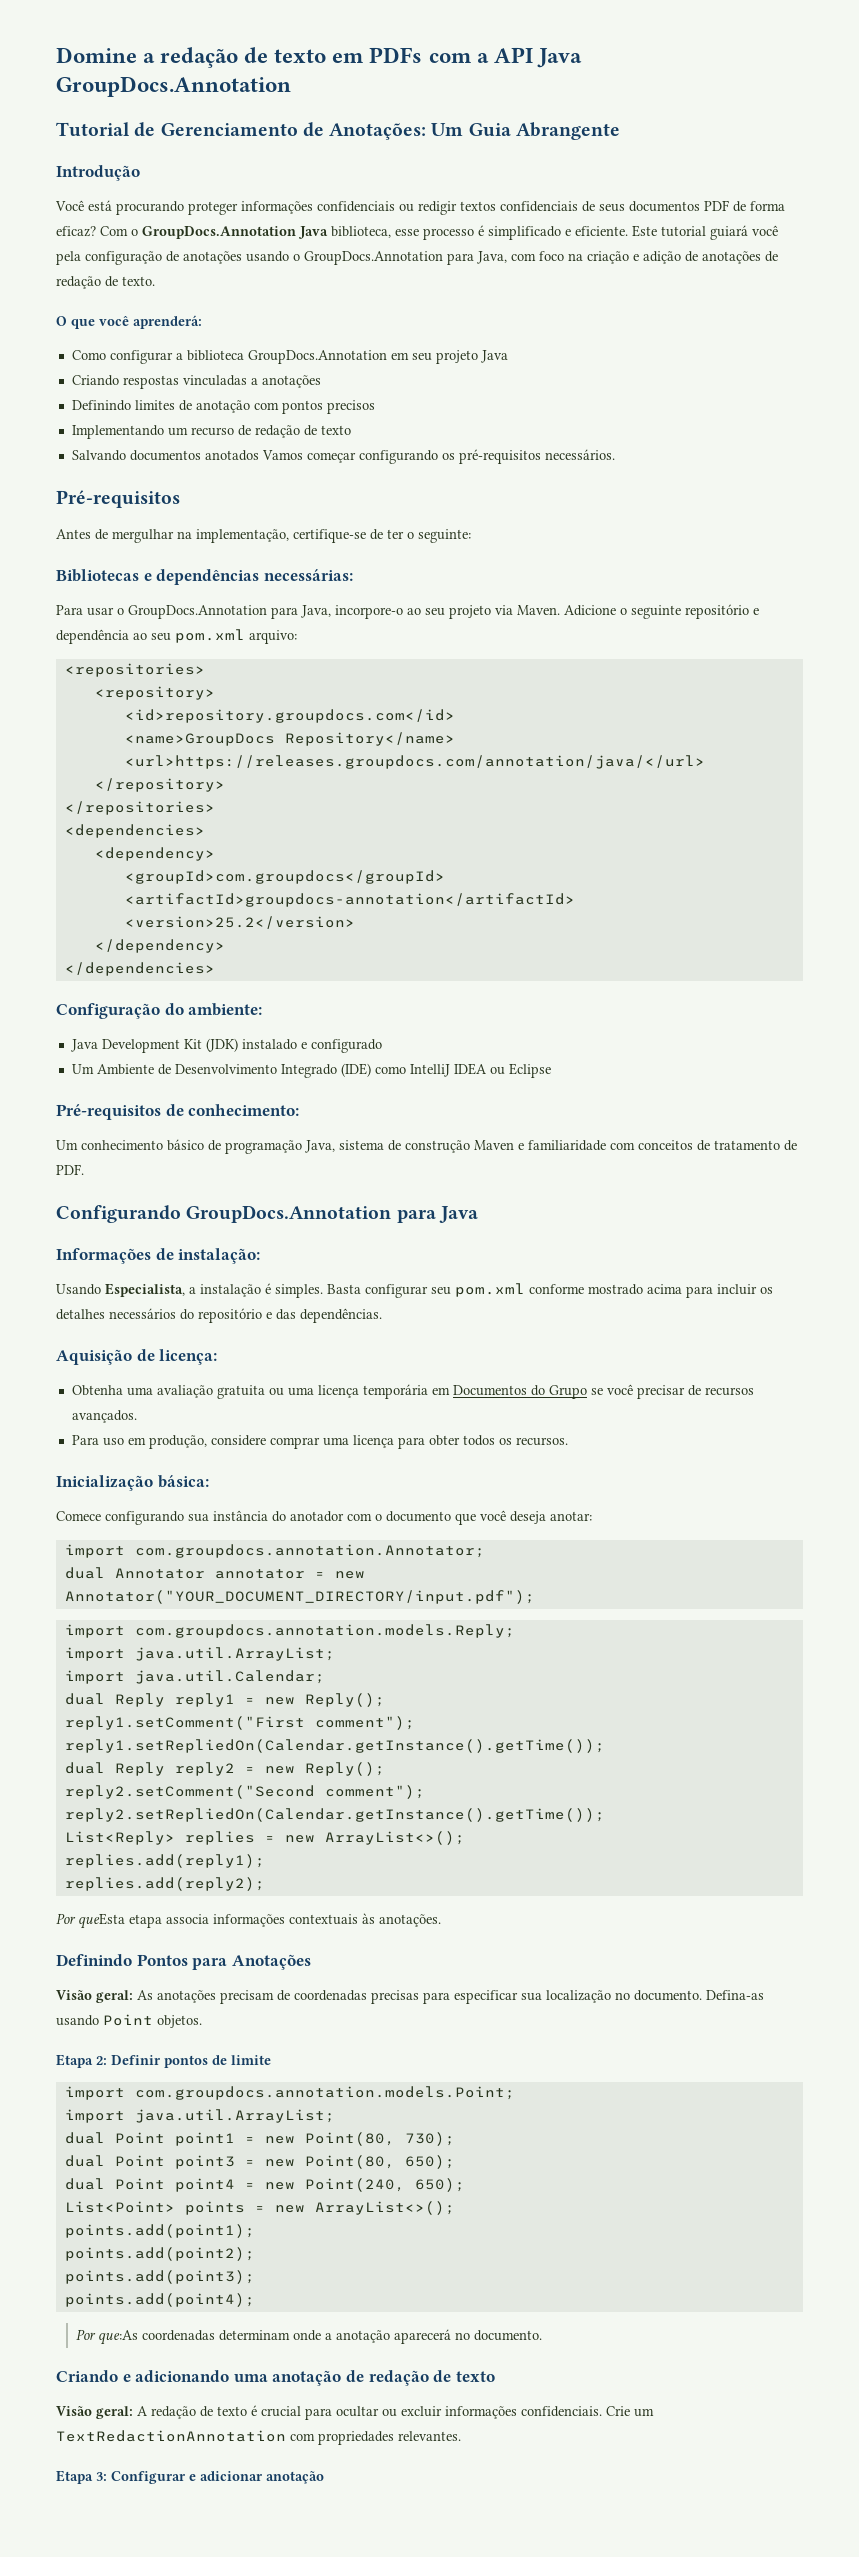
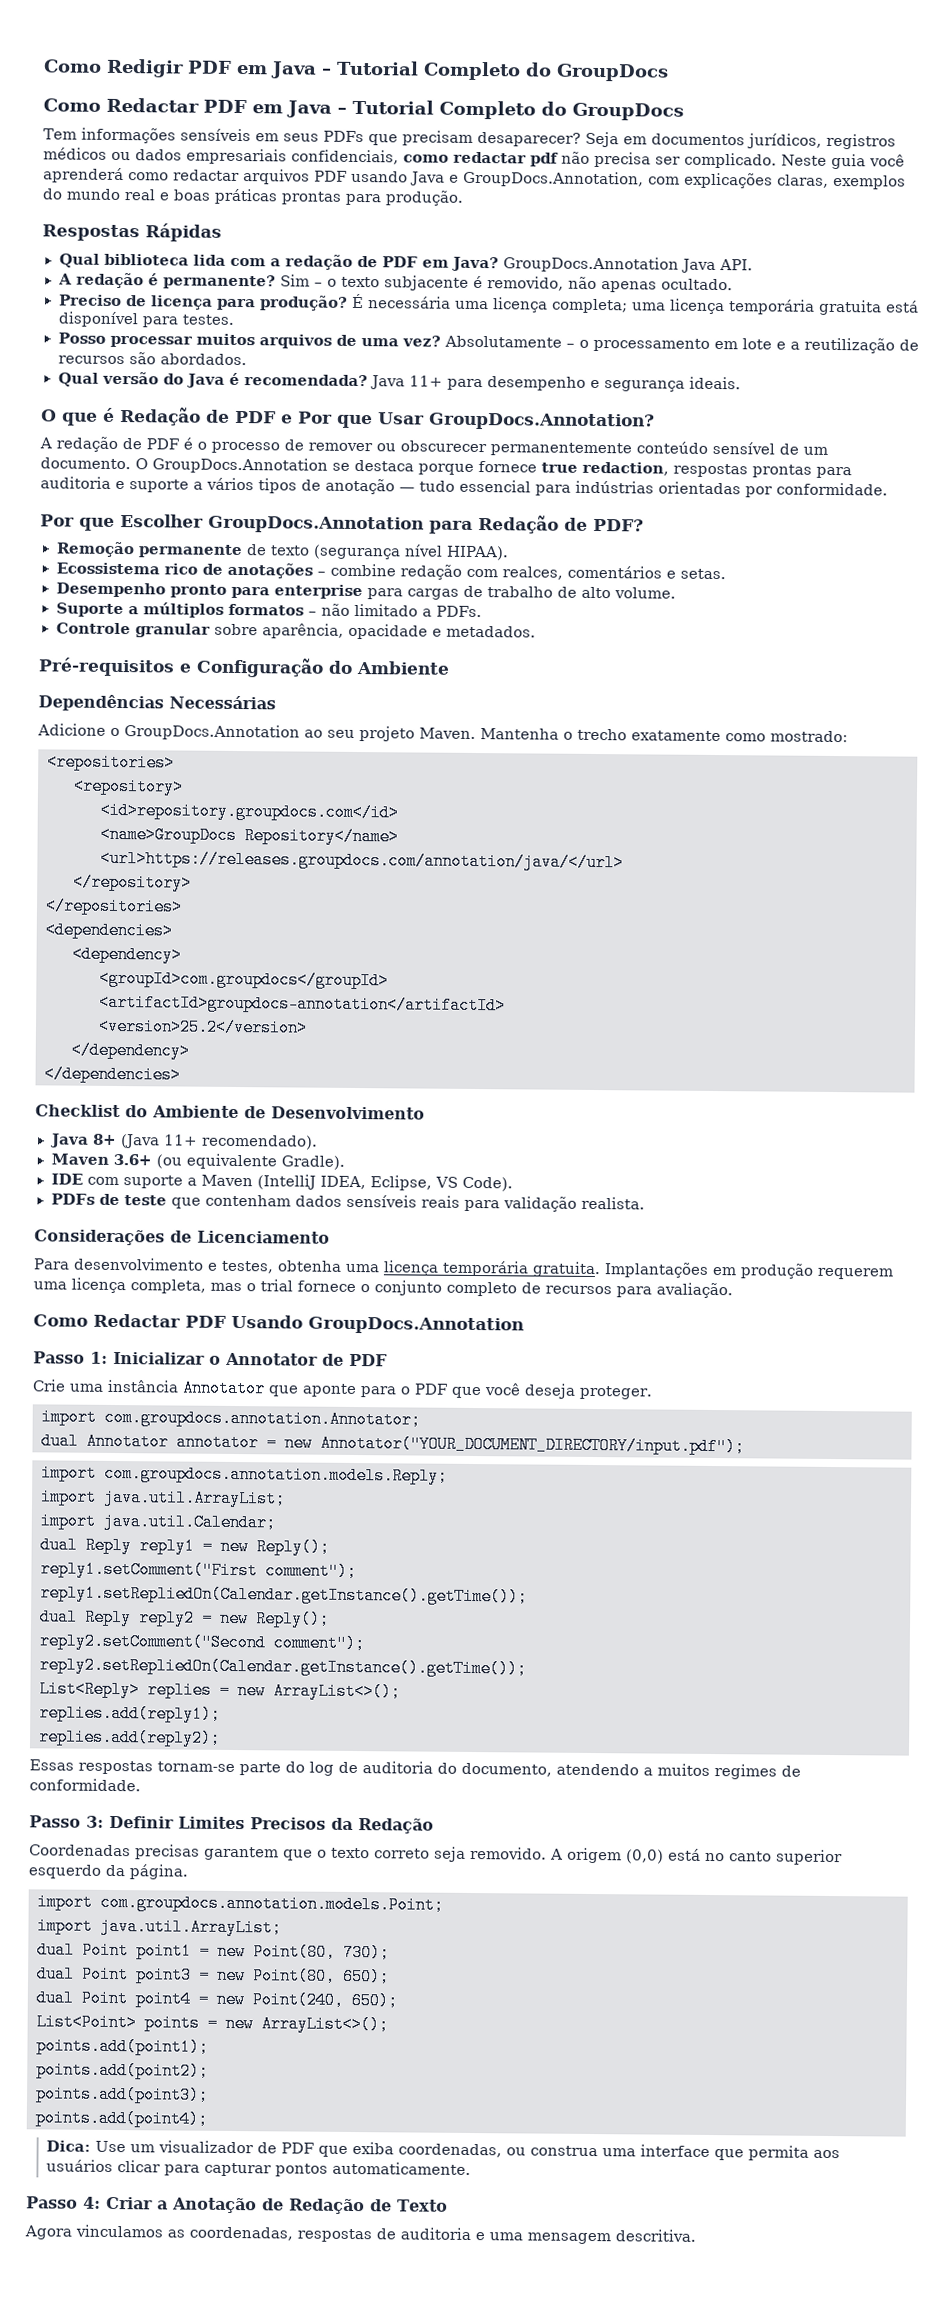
- Domine a redação de texto em PDFs com a API Java GroupDocs.Annotation
- Tutorial de Gerenciamento de Anotações: Um Guia Abrangente
- Introdução
- Você está procurando proteger informações confidenciais ou redigir textos confidenciais de seus documentos PDF de forma eficaz? Com o GroupDocs.Annotation Java biblioteca, esse processo é simplificado e eficiente. Este tutorial guiará você pela configuração de anotações usando o GroupDocs.Annotation para Java, com foco na criação e adição de anotações de redação de texto.
- O que você aprenderá:
- Como configurar a biblioteca GroupDocs.Annotation em seu projeto Java
- Criando respostas vinculadas a anotações
- Definindo limites de anotação com pontos precisos
- Implementando um recurso de redação de texto
- Salvando documentos anotados Vamos começar configurando os pré-requisitos necessários.
- Pré-requisitos
- Antes de mergulhar na implementação, certifique-se de ter o seguinte:
- Bibliotecas e dependências necessárias:
- Para usar o GroupDocs.Annotation para Java, incorpore-o ao seu projeto via Maven. Adicione o seguinte repositório e dependência ao seu pom.xml arquivo:
+ Como Redigir PDF em Java – Tutorial Completo do GroupDocs
+ Como Redactar PDF em Java – Tutorial Completo do GroupDocs
+ Tem informações sensíveis em seus PDFs que precisam desaparecer? Seja em documentos jurídicos, registros médicos ou dados empresariais confidenciais, como redactar pdf não precisa ser complicado. Neste guia você aprenderá como redactar arquivos PDF usando Java e GroupDocs.Annotation, com explicações claras, exemplos do mundo real e boas práticas prontas para produção.
+ Respostas Rápidas
+ Qual biblioteca lida com a redação de PDF em Java? GroupDocs.Annotation Java API.
+ A redação é permanente? Sim – o texto subjacente é removido, não apenas ocultado.
+ Preciso de licença para produção? É necessária uma licença completa; uma licença temporária gratuita está disponível para testes.
+ Posso processar muitos arquivos de uma vez? Absolutamente – o processamento em lote e a reutilização de recursos são abordados.
+ Qual versão do Java é recomendada? Java 11+ para desempenho e segurança ideais.
+ O que é Redação de PDF e Por que Usar GroupDocs.Annotation?
+ A redação de PDF é o processo de remover ou obscurecer permanentemente conteúdo sensível de um documento. O GroupDocs.Annotation se destaca porque fornece true redaction, respostas prontas para auditoria e suporte a vários tipos de anotação — tudo essencial para indústrias orientadas por conformidade.
+ Por que Escolher GroupDocs.Annotation para Redação de PDF?
+ Remoção permanente de texto (segurança nível HIPAA).
+ Ecossistema rico de anotações – combine redação com realces, comentários e setas.
+ Desempenho pronto para enterprise para cargas de trabalho de alto volume.
+ Suporte a múltiplos formatos – não limitado a PDFs.
+ Controle granular sobre aparência, opacidade e metadados.
+ Pré‑requisitos e Configuração do Ambiente
+ Dependências Necessárias
+ Adicione o GroupDocs.Annotation ao seu projeto Maven. Mantenha o trecho exatamente como mostrado:
- Configuração do ambiente:
- Java Development Kit (JDK) instalado e configurado
- Um Ambiente de Desenvolvimento Integrado (IDE) como IntelliJ IDEA ou Eclipse
- Pré-requisitos de conhecimento:
- Um conhecimento básico de programação Java, sistema de construção Maven e familiaridade com conceitos de tratamento de PDF.
- Configurando GroupDocs.Annotation para Java
- Informações de instalação:
- Usando Especialista, a instalação é simples. Basta configurar seu pom.xml conforme mostrado acima para incluir os detalhes necessários do repositório e das dependências.
- Aquisição de licença:
- Obtenha uma avaliação gratuita ou uma licença temporária em Documentos do Grupo se você precisar de recursos avançados.
- Para uso em produção, considere comprar uma licença para obter todos os recursos.
- Inicialização básica:
- Comece configurando sua instância do anotador com o documento que você deseja anotar:
+ Checklist do Ambiente de Desenvolvimento
+ Java 8+ (Java 11+ recomendado).
+ Maven 3.6+ (ou equivalente Gradle).
+ IDE com suporte a Maven (IntelliJ IDEA, Eclipse, VS Code).
+ PDFs de teste que contenham dados sensíveis reais para validação realista.
+ Considerações de Licenciamento
+ Para desenvolvimento e testes, obtenha uma licença temporária gratuita. Implantações em produção requerem uma licença completa, mas o trial fornece o conjunto completo de recursos para avaliação.
+ Como Redactar PDF Usando GroupDocs.Annotation
+ Passo 1: Inicializar o Annotator de PDF
+ Crie uma instância Annotator que aponte para o PDF que você deseja proteger.
- Por queEsta etapa associa informações contextuais às anotações.
- Definindo Pontos para Anotações
- Visão geral: As anotações precisam de coordenadas precisas para especificar sua localização no documento. Defina-as usando Point objetos.
- Etapa 2: Definir pontos de limite
+ Essas respostas tornam‑se parte do log de auditoria do documento, atendendo a muitos regimes de conformidade.
+ Passo 3: Definir Limites Precisos da Redação
+ Coordenadas precisas garantem que o texto correto seja removido. A origem (0,0) está no canto superior esquerdo da página.
- Por que:As coordenadas determinam onde a anotação aparecerá no documento.
- Criando e adicionando uma anotação de redação de texto
- Visão geral: A redação de texto é crucial para ocultar ou excluir informações confidenciais. Crie um TextRedactionAnnotation com propriedades relevantes.
- Etapa 3: Configurar e adicionar anotação
+ Dica: Use um visualizador de PDF que exiba coordenadas, ou construa uma interface que permita aos usuários clicar para capturar pontos automaticamente.
+ Passo 4: Criar a Anotação de Redação de Texto
+ Agora vinculamos as coordenadas, respostas de auditoria e uma mensagem descritiva.

